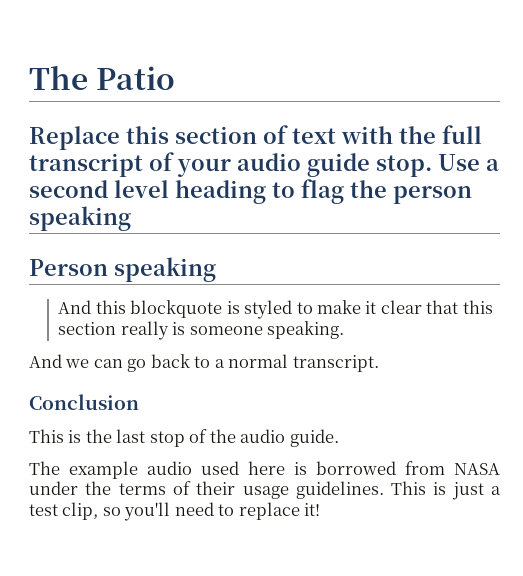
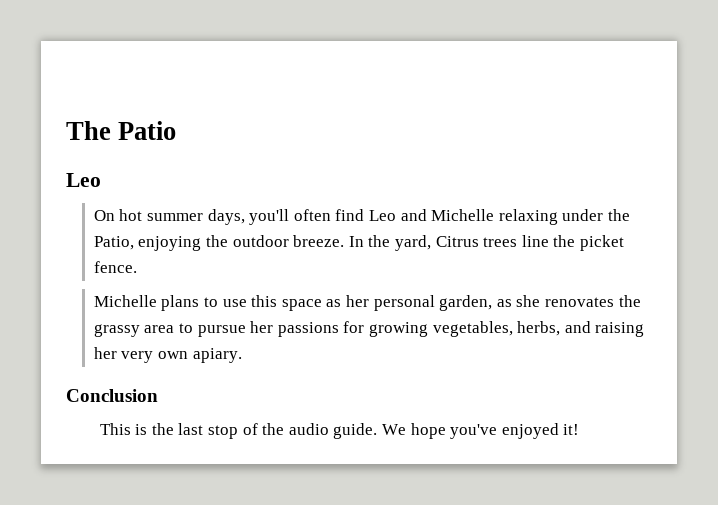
  The Patio
- Replace this section of text with the full transcript of your audio guide stop. Use a second level heading to flag the person speaking
- Person speaking
- And this blockquote is styled to make it clear that this section really is someone speaking.
- And we can go back to a normal transcript.
+ Leo
+ On hot summer days, you'll often find Leo and Michelle relaxing under the Patio, enjoying the outdoor breeze. In the yard, Citrus trees line the picket fence.
+ Michelle plans to use this space as her personal garden, as she renovates the grassy area to pursue her passions for growing vegetables, herbs, and raising her very own apiary.
- This is the last stop of the audio guide.
- The example audio used here is borrowed from NASA under the terms of their usage guidelines. This is just a test clip, so you'll need to replace it!
+ This is the last stop of the audio guide. We hope you've enjoyed it!

